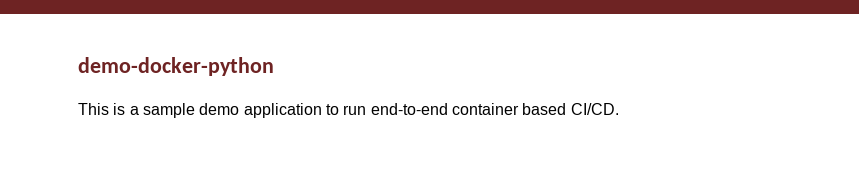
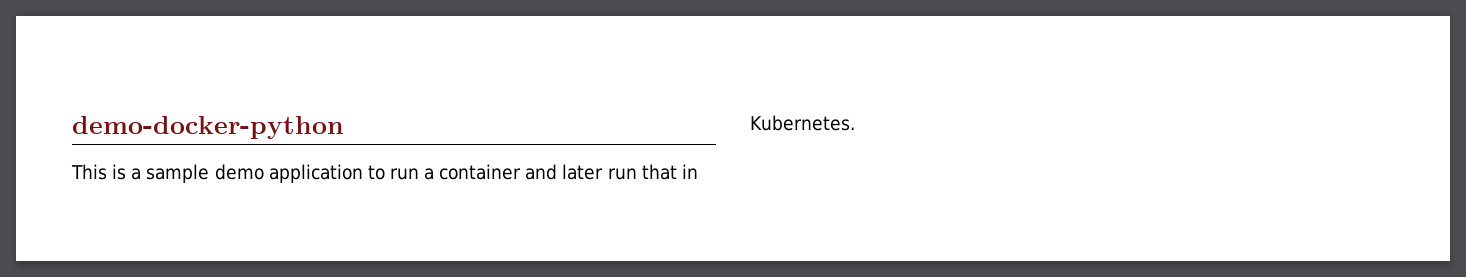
- This is a sample demo application to run end-to-end container based CI/CD.
+ This is a sample demo application to run a container and later run that in Kubernetes.

